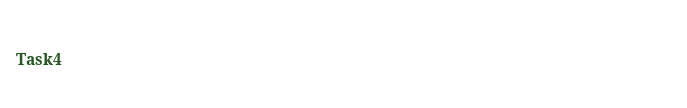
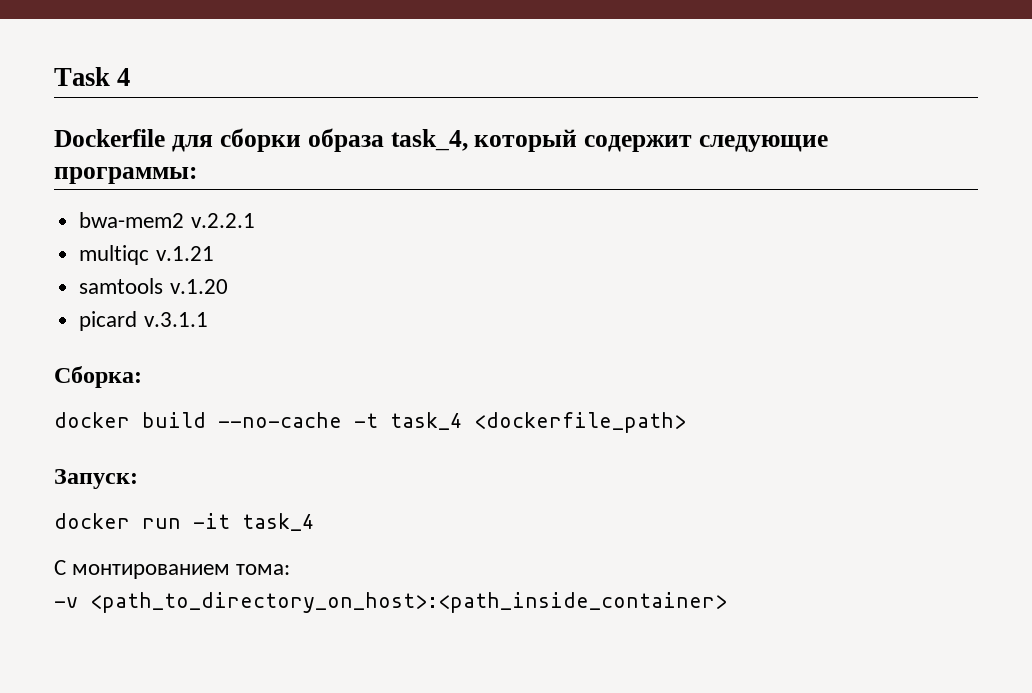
- Task4
+ Task 4
+ Dockerfile для сборки образа task_4, который содержит следующие программы:
+ bwa-mem2 v.2.2.1
+ multiqc v.1.21
+ samtools v.1.20
+ picard v.3.1.1
+ Сборка:
+ docker build --no-cache -t task_4 <dockerfile_path>
+ Запуск:
+ docker run -it task_4
+ С монтированием тома:
+ -v <path_to_directory_on_host>:<path_inside_container>

